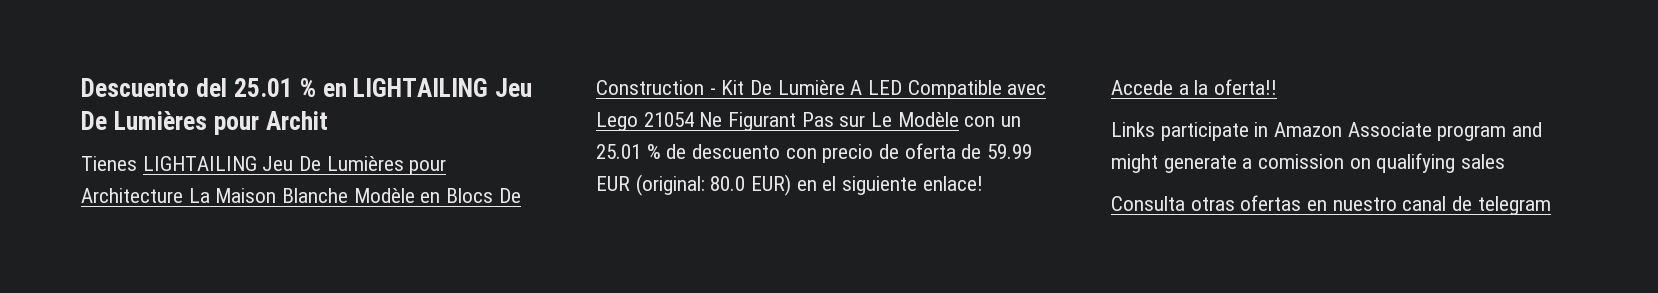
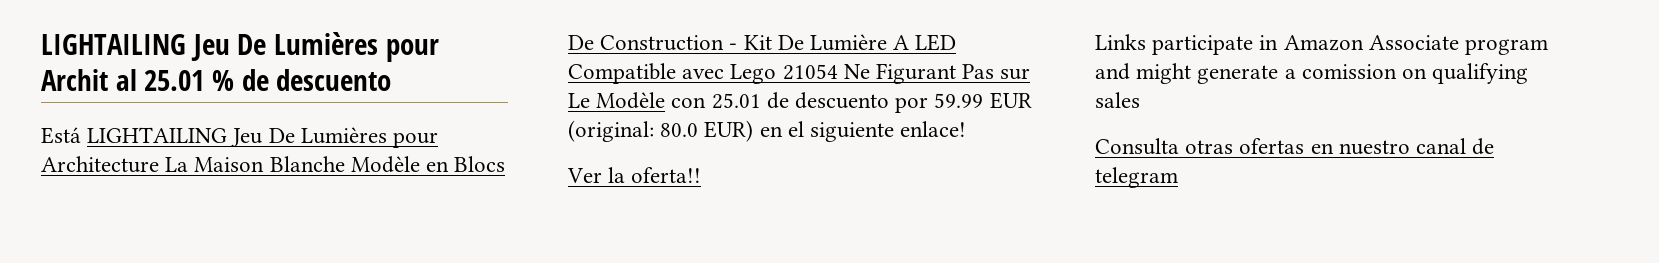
- Descuento del 25.01 % en LIGHTAILING Jeu De Lumières pour Archit
- Tienes LIGHTAILING Jeu De Lumières pour Architecture La Maison Blanche Modèle en Blocs De Construction - Kit De Lumière A LED Compatible avec Lego 21054 Ne Figurant Pas sur Le Modèle con un 25.01 % de descuento con precio de oferta de 59.99 EUR (original: 80.0 EUR) en el siguiente enlace!
+ LIGHTAILING Jeu De Lumières pour Archit al 25.01 % de descuento
+ Está LIGHTAILING Jeu De Lumières pour Architecture La Maison Blanche Modèle en Blocs De Construction - Kit De Lumière A LED Compatible avec Lego 21054 Ne Figurant Pas sur Le Modèle con 25.01 de descuento por 59.99 EUR (original: 80.0 EUR) en el siguiente enlace!
- Accede a la oferta!!
+ Ver la oferta!!

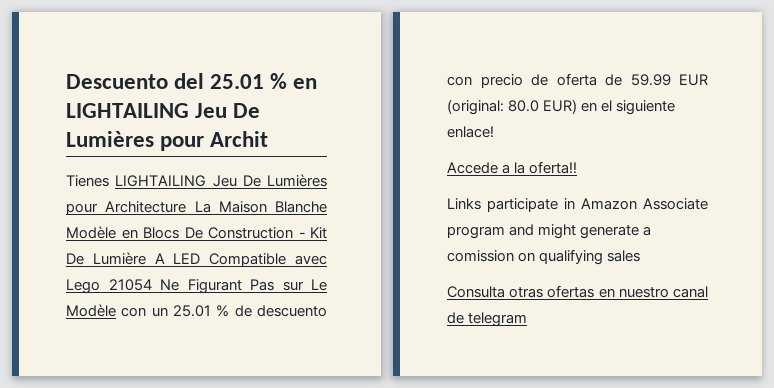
- LIGHTAILING Jeu De Lumières pour Archit al 25.01 % de descuento
- Está LIGHTAILING Jeu De Lumières pour Architecture La Maison Blanche Modèle en Blocs De Construction - Kit De Lumière A LED Compatible avec Lego 21054 Ne Figurant Pas sur Le Modèle con 25.01 de descuento por 59.99 EUR (original: 80.0 EUR) en el siguiente enlace!
+ Descuento del 25.01 % en LIGHTAILING Jeu De Lumières pour Archit
+ Tienes LIGHTAILING Jeu De Lumières pour Architecture La Maison Blanche Modèle en Blocs De Construction - Kit De Lumière A LED Compatible avec Lego 21054 Ne Figurant Pas sur Le Modèle con un 25.01 % de descuento con precio de oferta de 59.99 EUR (original: 80.0 EUR) en el siguiente enlace!
- Ver la oferta!!
+ Accede a la oferta!!

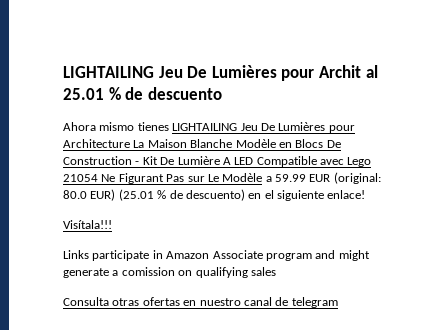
- Descuento del 25.01 % en LIGHTAILING Jeu De Lumières pour Archit
- Tienes LIGHTAILING Jeu De Lumières pour Architecture La Maison Blanche Modèle en Blocs De Construction - Kit De Lumière A LED Compatible avec Lego 21054 Ne Figurant Pas sur Le Modèle con un 25.01 % de descuento con precio de oferta de 59.99 EUR (original: 80.0 EUR) en el siguiente enlace!
+ LIGHTAILING Jeu De Lumières pour Archit al 25.01 % de descuento
+ Ahora mismo tienes LIGHTAILING Jeu De Lumières pour Architecture La Maison Blanche Modèle en Blocs De Construction - Kit De Lumière A LED Compatible avec Lego 21054 Ne Figurant Pas sur Le Modèle a 59.99 EUR (original: 80.0 EUR) (25.01 % de descuento) en el siguiente enlace!
- Accede a la oferta!!
+ Visítala!!!

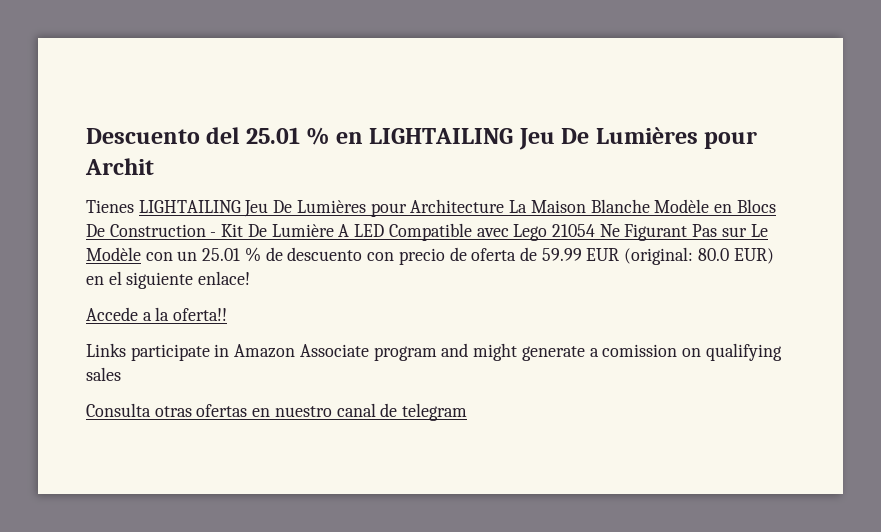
- LIGHTAILING Jeu De Lumières pour Archit al 25.01 % de descuento
- Ahora mismo tienes LIGHTAILING Jeu De Lumières pour Architecture La Maison Blanche Modèle en Blocs De Construction - Kit De Lumière A LED Compatible avec Lego 21054 Ne Figurant Pas sur Le Modèle a 59.99 EUR (original: 80.0 EUR) (25.01 % de descuento) en el siguiente enlace!
+ Descuento del 25.01 % en LIGHTAILING Jeu De Lumières pour Archit
+ Tienes LIGHTAILING Jeu De Lumières pour Architecture La Maison Blanche Modèle en Blocs De Construction - Kit De Lumière A LED Compatible avec Lego 21054 Ne Figurant Pas sur Le Modèle con un 25.01 % de descuento con precio de oferta de 59.99 EUR (original: 80.0 EUR) en el siguiente enlace!
- Visítala!!!
+ Accede a la oferta!!

